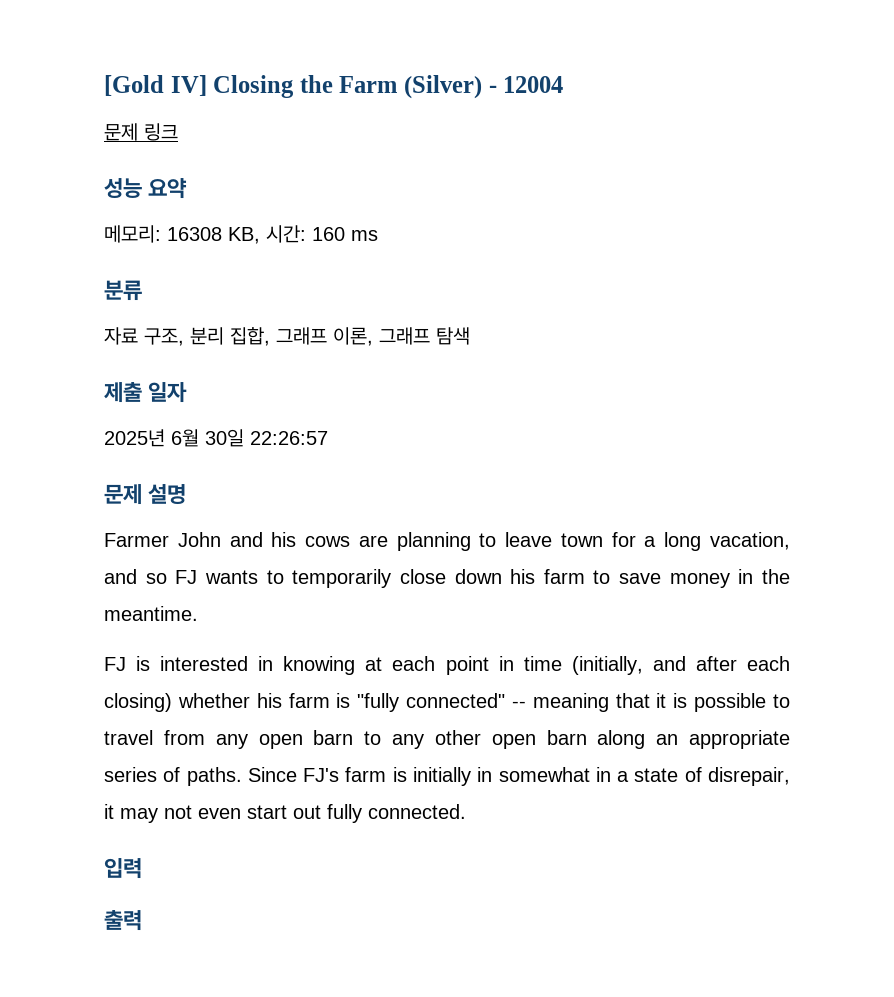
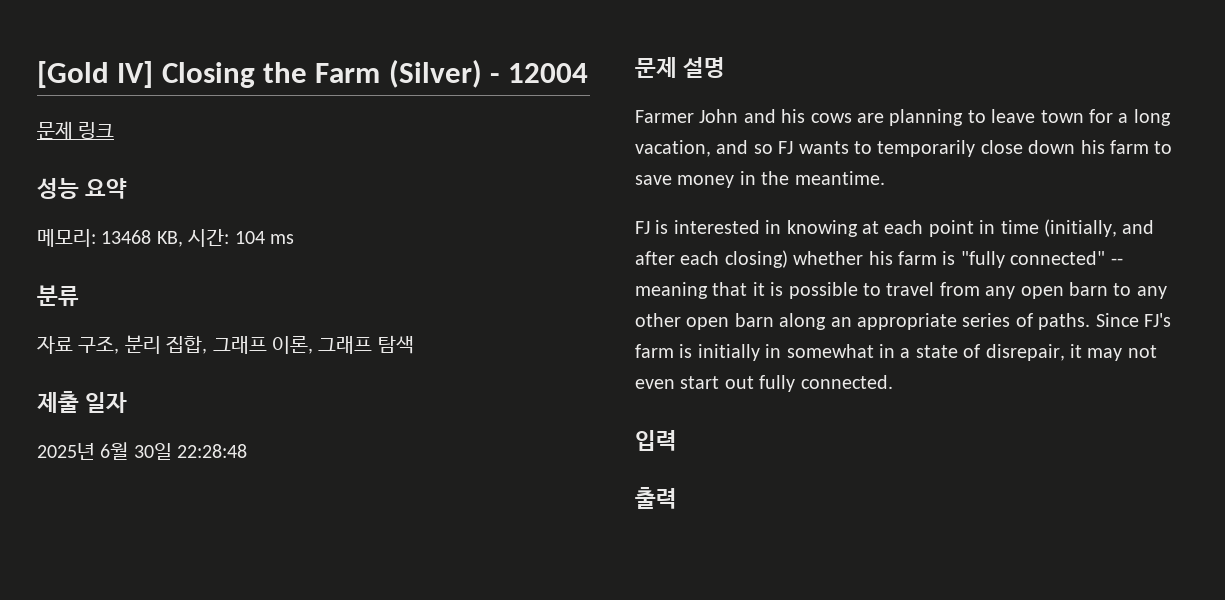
- 메모리: 16308 KB, 시간: 160 ms
+ 메모리: 13468 KB, 시간: 104 ms
- 2025년 6월 30일 22:26:57
+ 2025년 6월 30일 22:28:48

